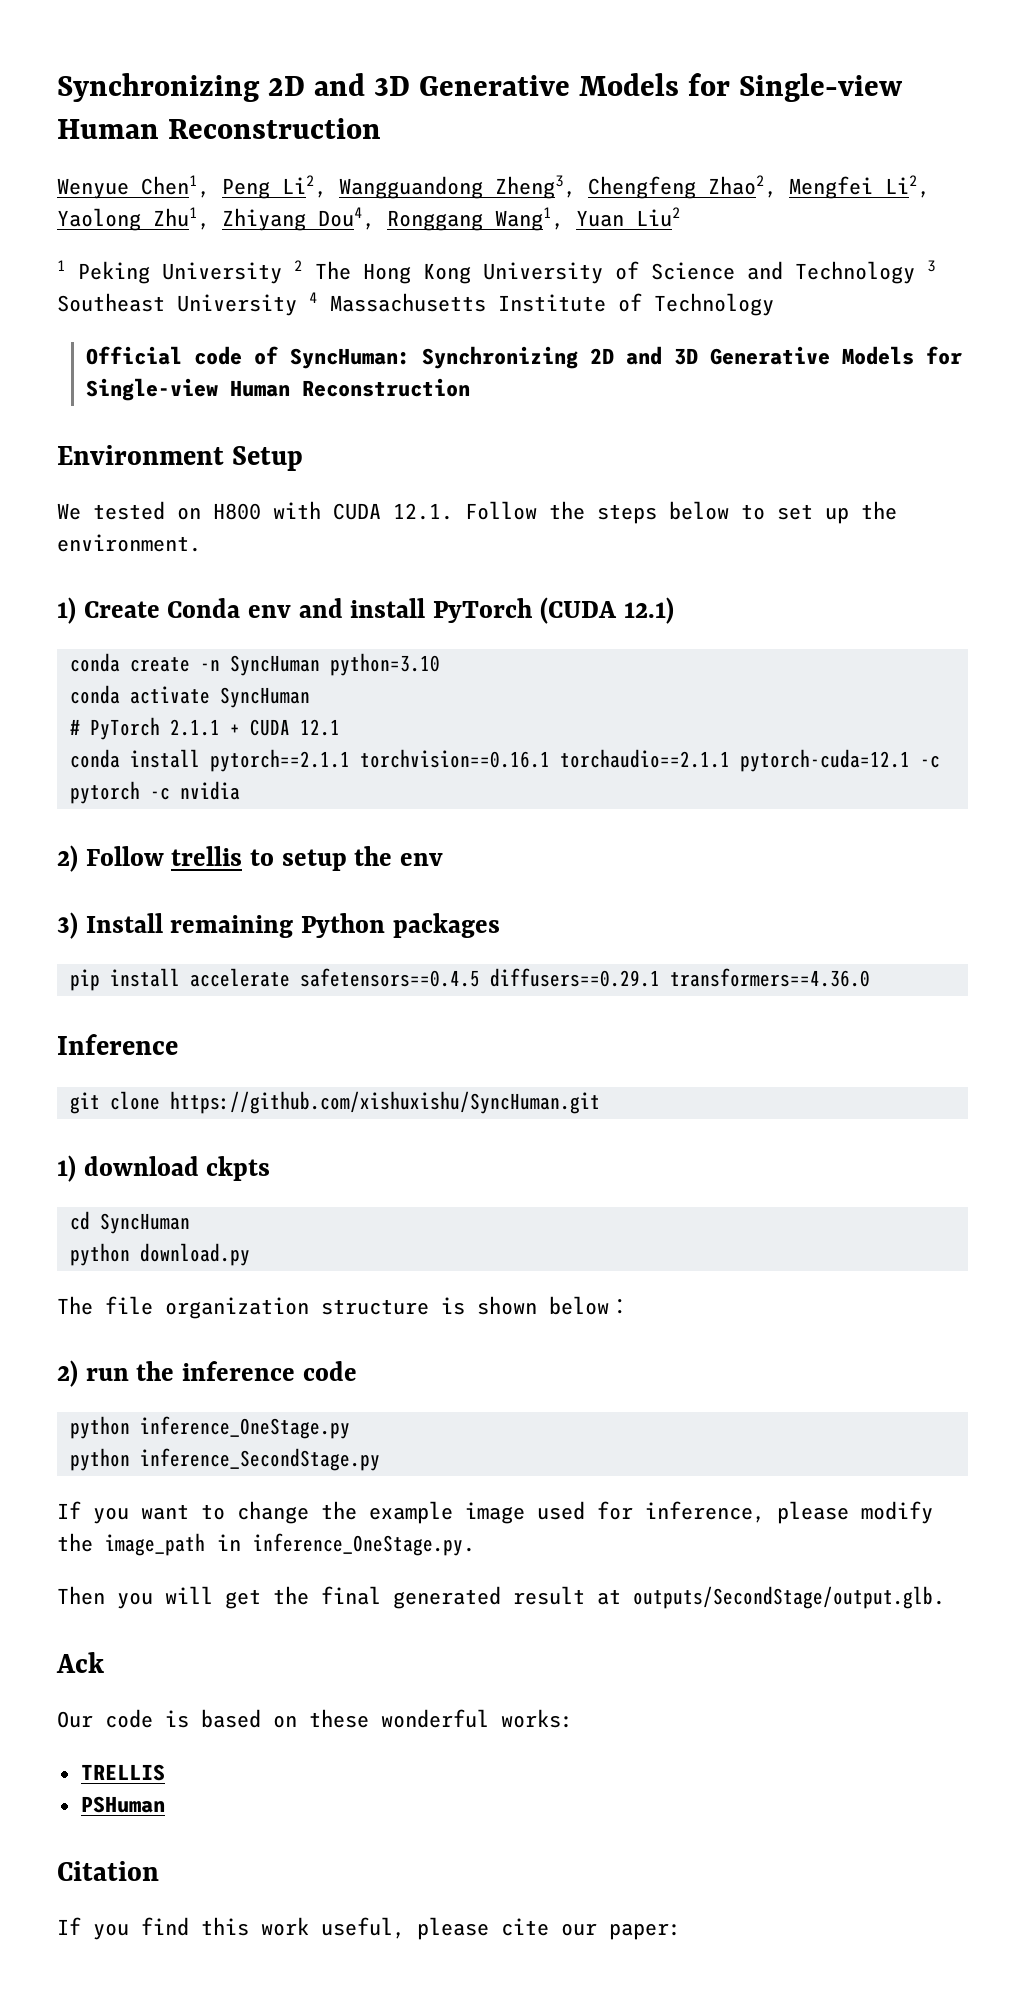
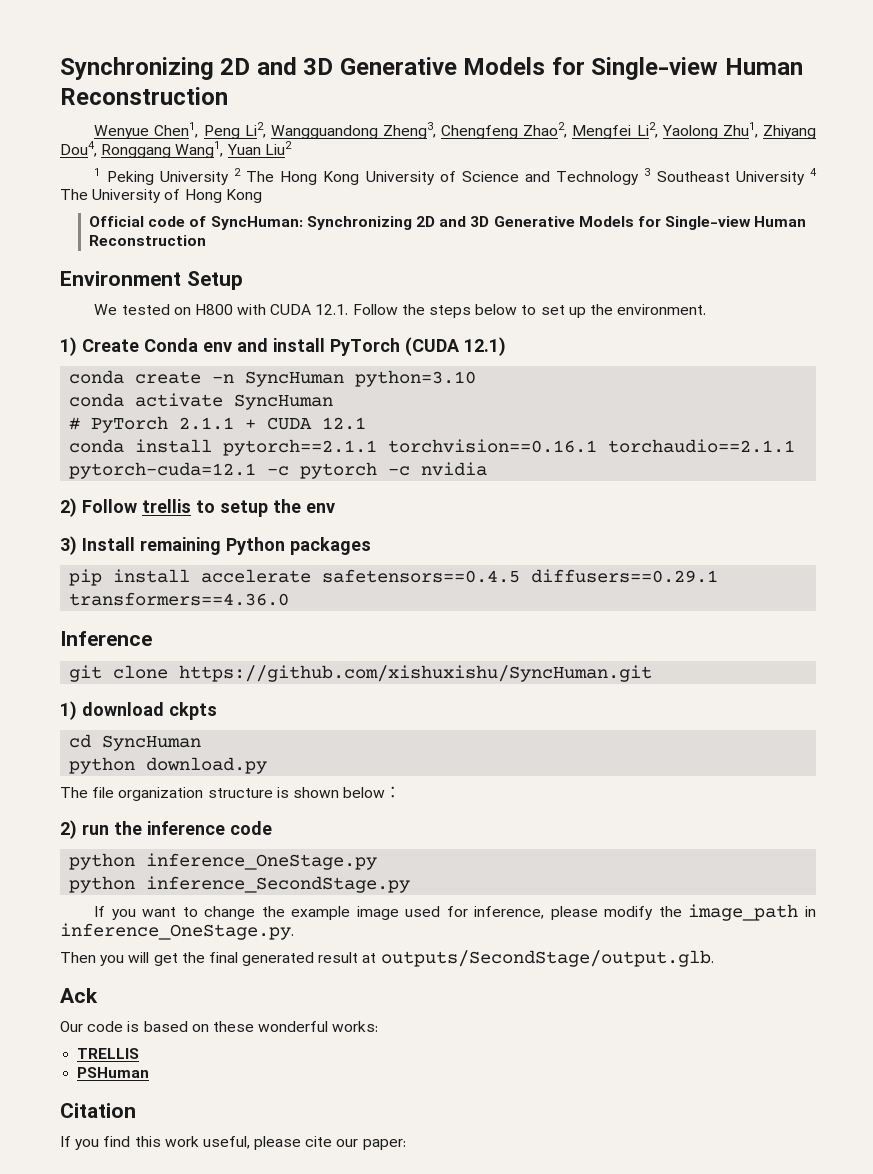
- 1 Peking University 2 The Hong Kong University of Science and Technology 3 Southeast University 4 Massachusetts Institute of Technology
+ 1 Peking University 2 The Hong Kong University of Science and Technology 3 Southeast University 4 The University of Hong Kong

